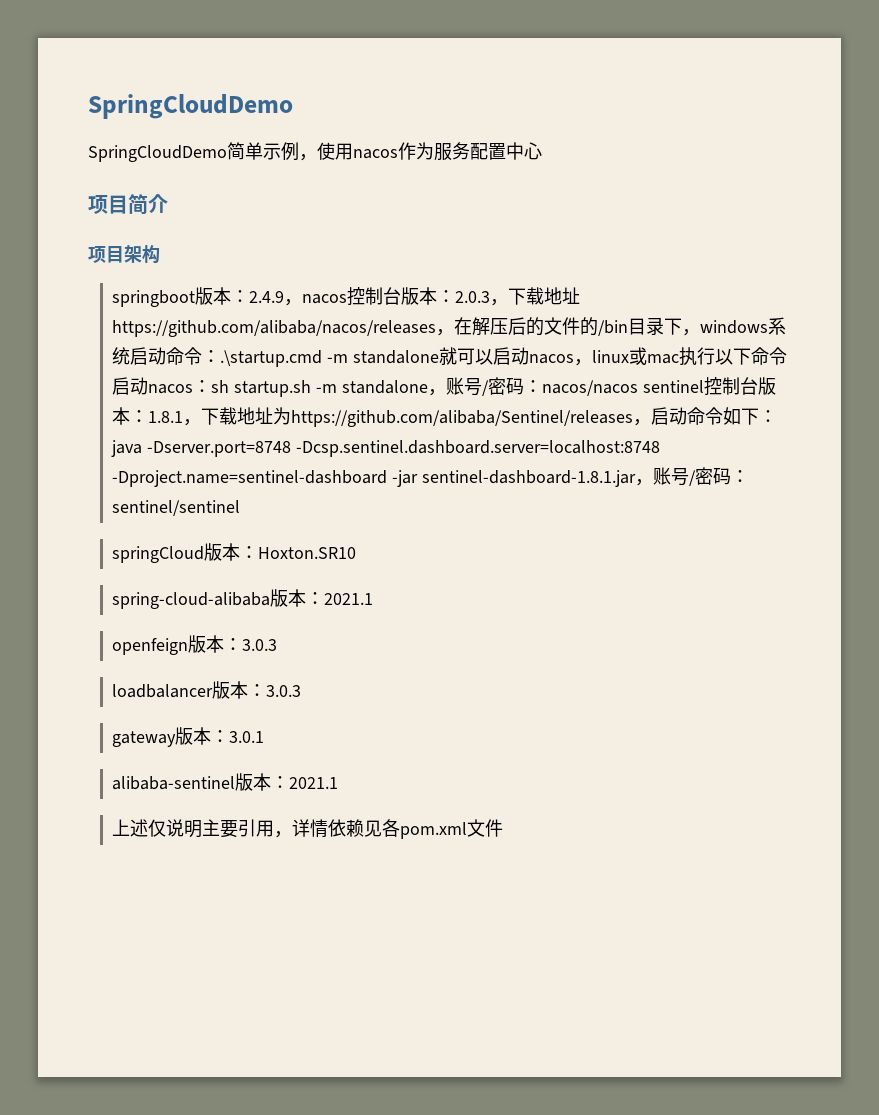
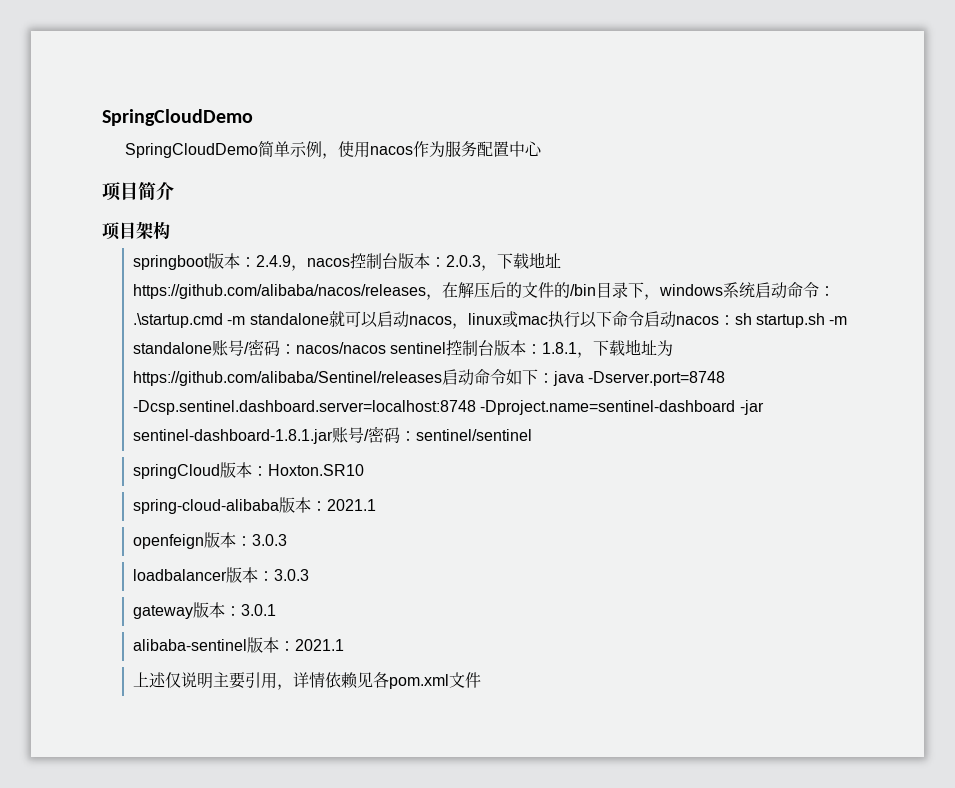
- sh startup.sh -m standalone，账号/密码：
+ sh startup.sh -m standalone账号/密码：
- 1.8.1，下载地址为https://github.com/alibaba/Sentinel/releases，启动命令如下：
+ 1.8.1，下载地址为https://github.com/alibaba/Sentinel/releases启动命令如下：
- java -Dserver.port=8748 -Dcsp.sentinel.dashboard.server=localhost:8748 -Dproject.name=sentinel-dashboard -jar sentinel-dashboard-1.8.1.jar，账号/密码：
+ java -Dserver.port=8748 -Dcsp.sentinel.dashboard.server=localhost:8748 -Dproject.name=sentinel-dashboard -jar sentinel-dashboard-1.8.1.jar账号/密码：

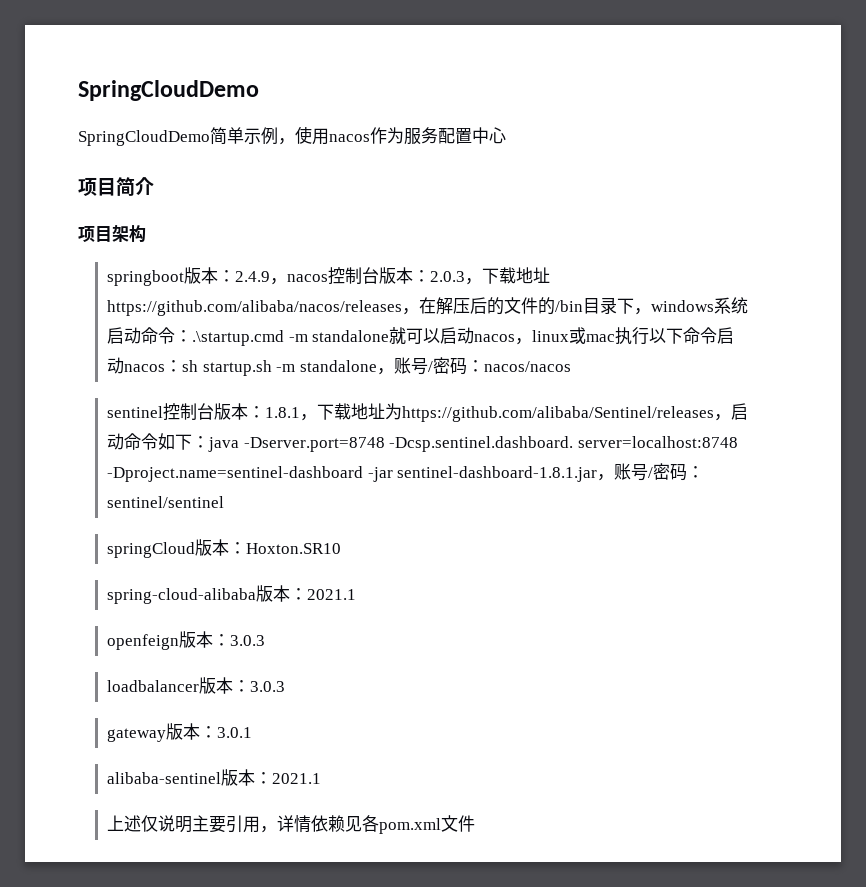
- sh startup.sh -m standalone账号/密码：
+ sh startup.sh -m standalone，账号/密码：
- nacos/nacos sentinel控制台版本：
+ nacos/nacos
+ sentinel控制台版本：
- 1.8.1，下载地址为https://github.com/alibaba/Sentinel/releases启动命令如下：
+ 1.8.1，下载地址为https://github.com/alibaba/Sentinel/releases，启动命令如下：
- java -Dserver.port=8748 -Dcsp.sentinel.dashboard.server=localhost:8748 -Dproject.name=sentinel-dashboard -jar sentinel-dashboard-1.8.1.jar账号/密码：
+ java -Dserver.port=8748 -Dcsp.sentinel.dashboard. server=localhost:8748 -Dproject.name=sentinel-dashboard -jar sentinel-dashboard-1.8.1.jar，账号/密码：

